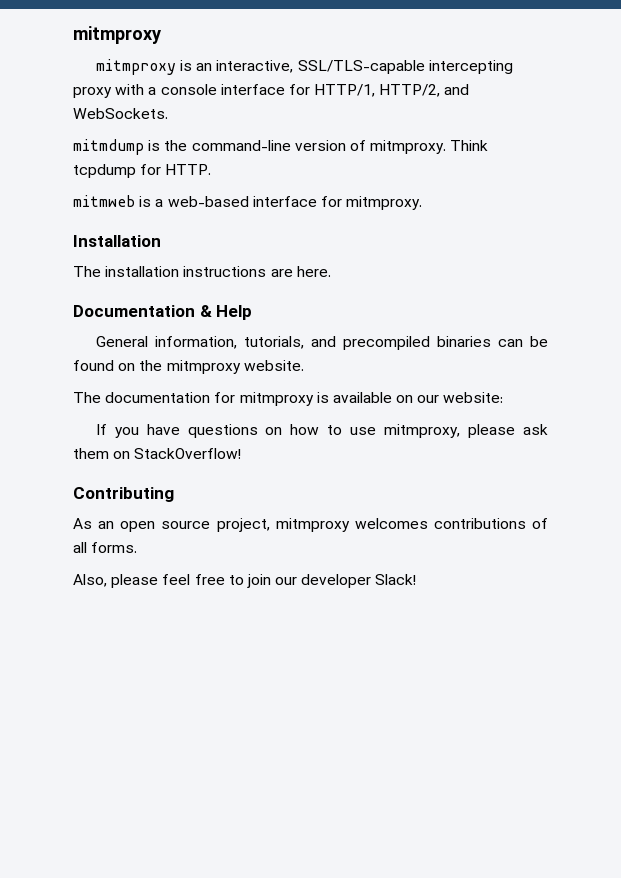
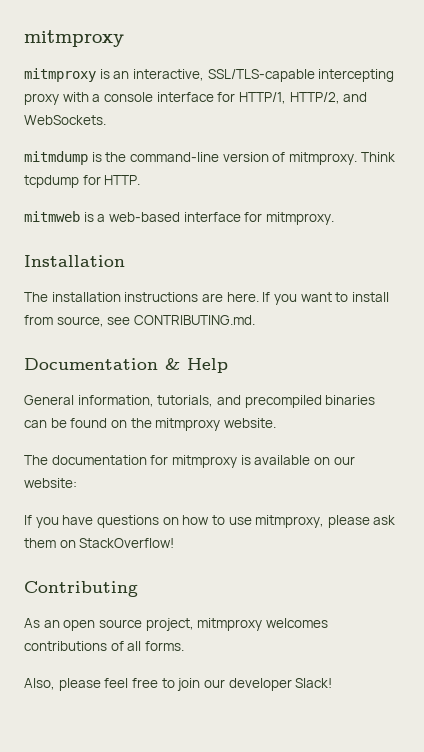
+ If you want to install from source, see CONTRIBUTING.md.

